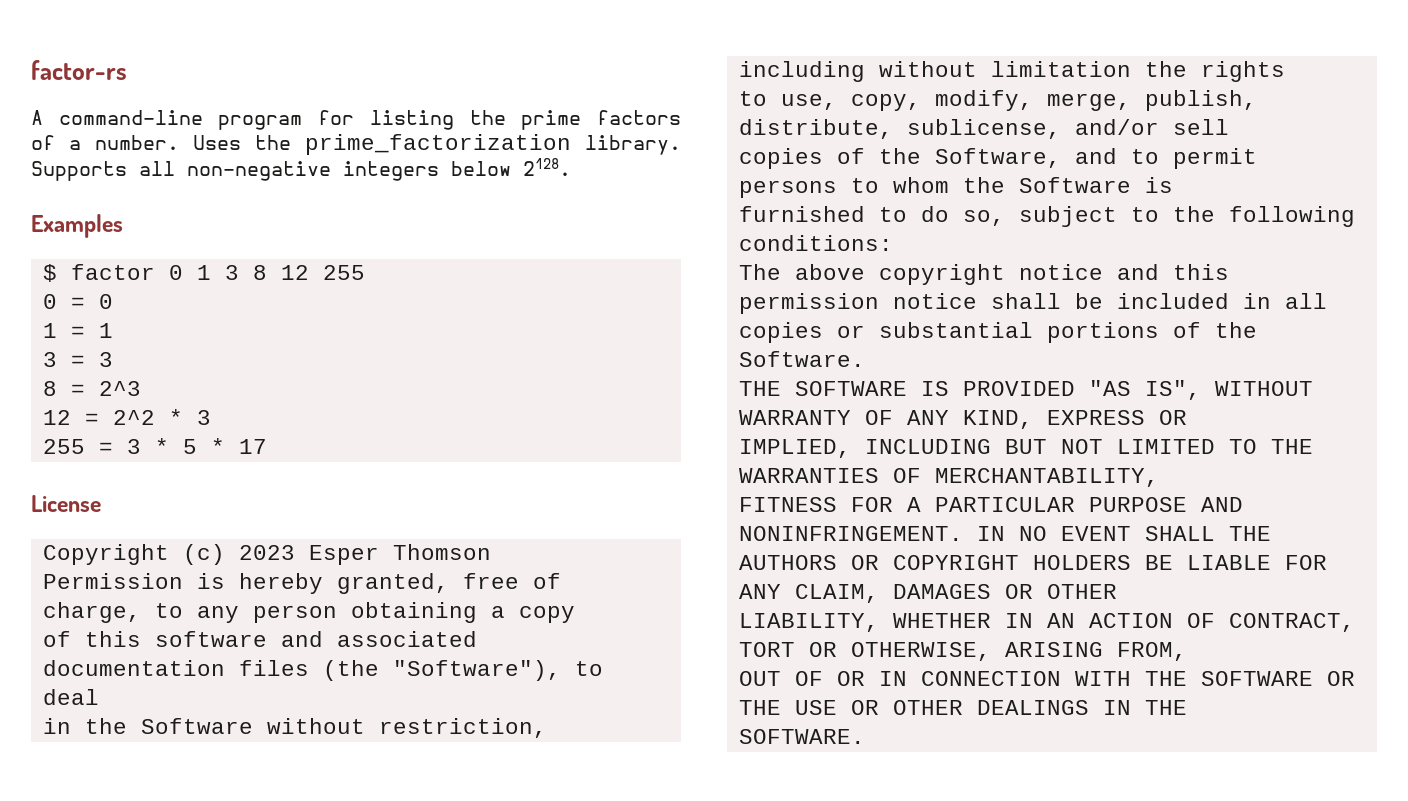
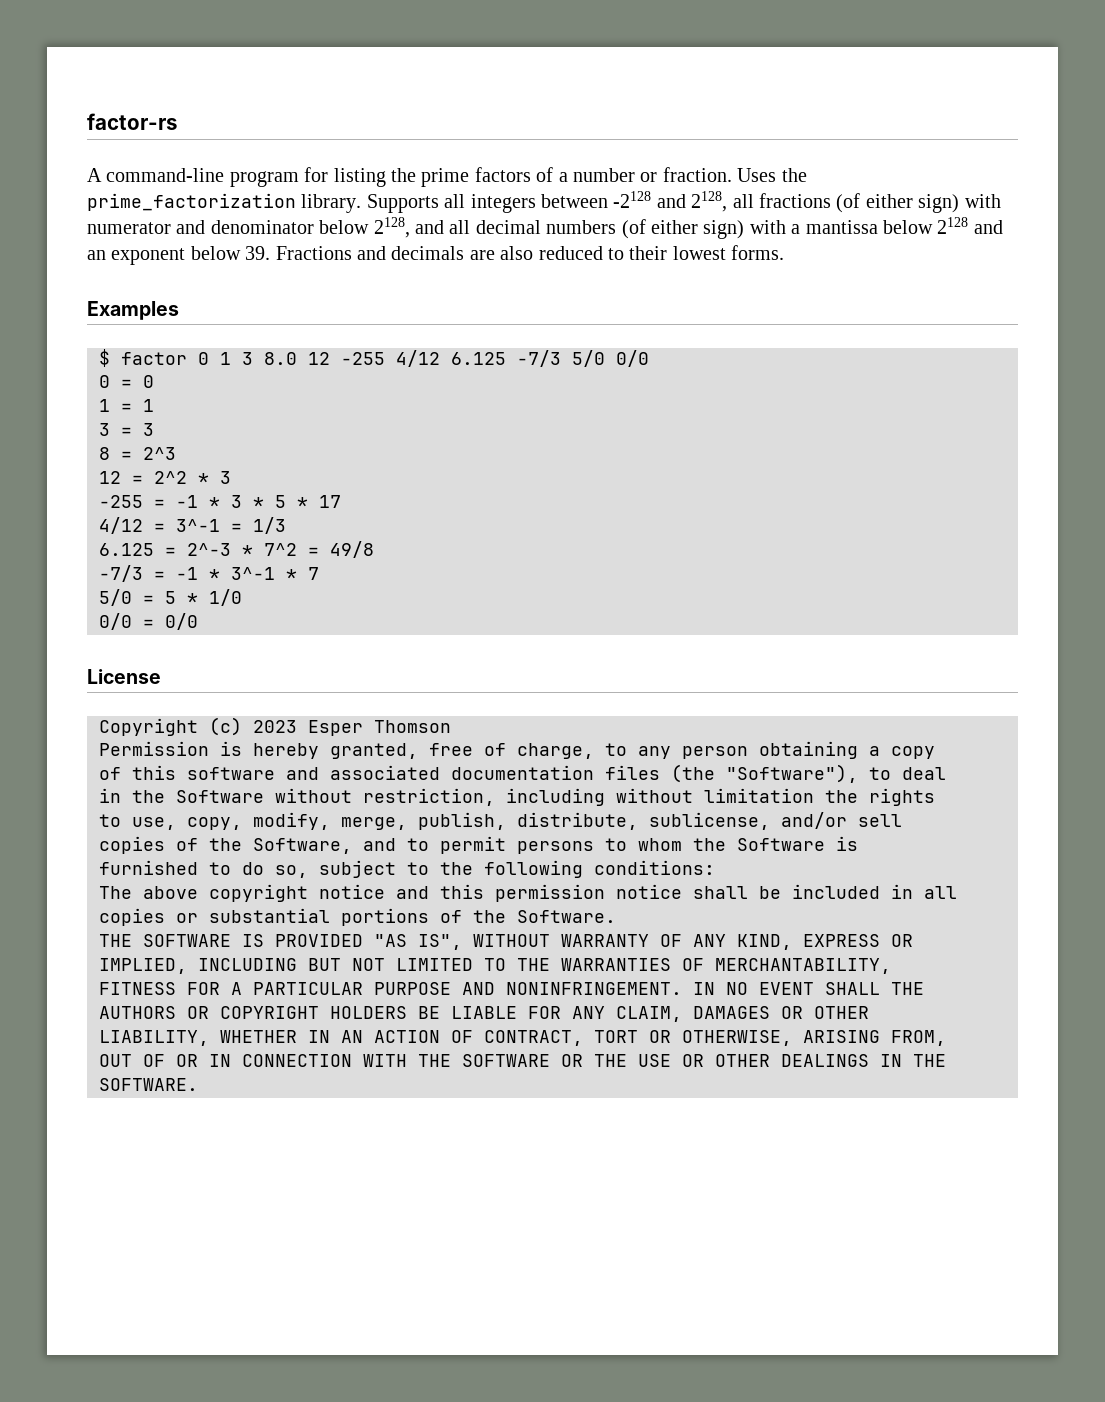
- A command-line program for listing the prime factors of a number.
+ A command-line program for listing the prime factors of a number or fraction.
- Supports all non-negative integers below 2128.
+ Supports all integers between -2128 and 2128, all fractions (of either sign) with numerator and denominator below 2128, and all decimal numbers (of either sign) with a mantissa below 2128 and an exponent below 39. Fractions and decimals are also reduced to their lowest forms.
- $ factor 0 1 3 8 12 255
+ $ factor 0 1 3 8.0 12 -255 4/12 6.125 -7/3 5/0 0/0
- 255 = 3 * 5 * 17
+ -255 = -1 * 3 * 5 * 17
+ 4/12 = 3^-1 = 1/3
+ 6.125 = 2^-3 * 7^2 = 49/8
+ -7/3 = -1 * 3^-1 * 7
+ 5/0 = 5 * 1/0
+ 0/0 = 0/0

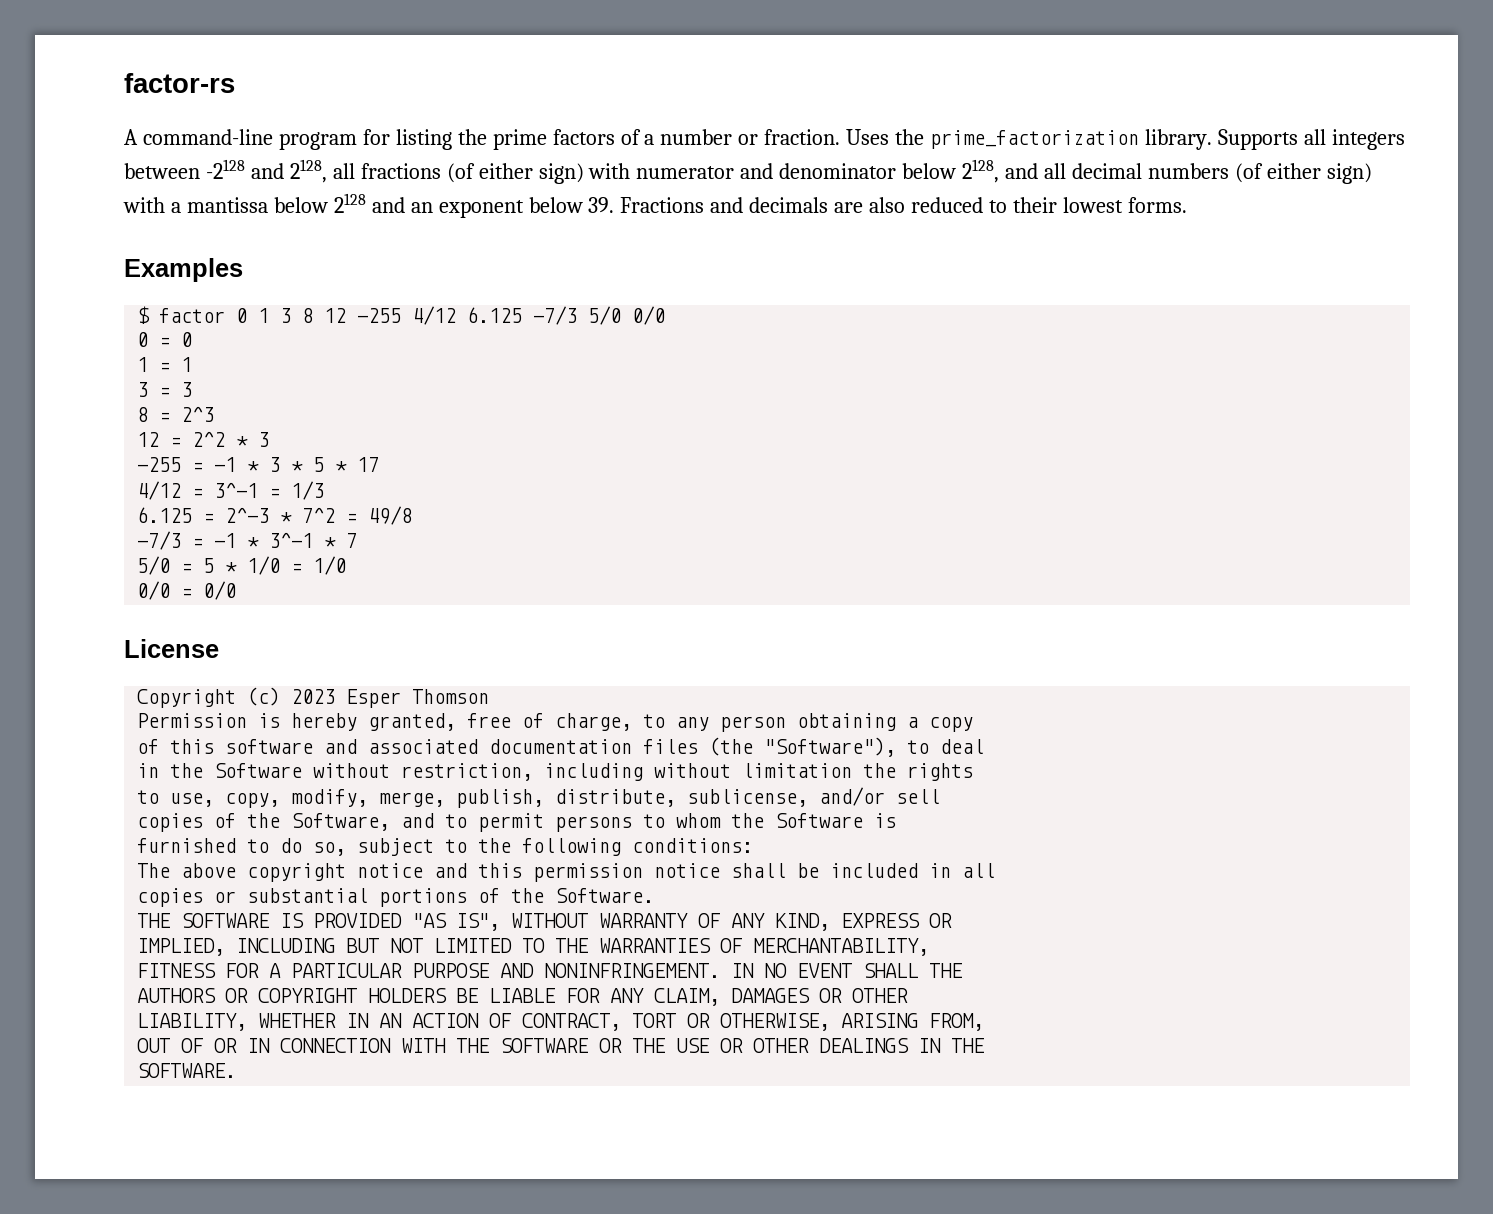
- $ factor 0 1 3 8.0 12 -255 4/12 6.125 -7/3 5/0 0/0
+ $ factor 0 1 3 8 12 -255 4/12 6.125 -7/3 5/0 0/0
- 5/0 = 5 * 1/0
+ 5/0 = 5 * 1/0 = 1/0

